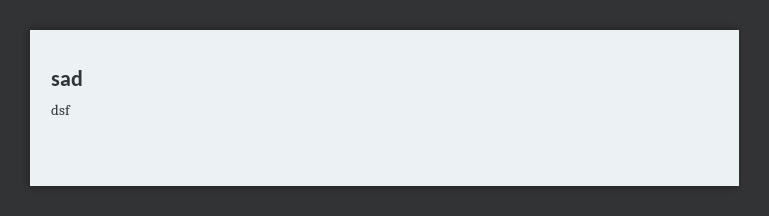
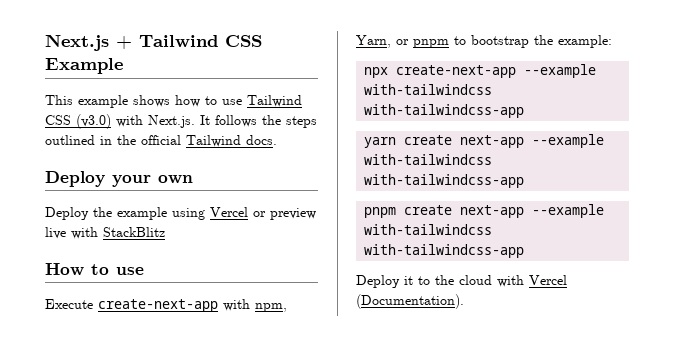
- sad
- dsf
+ Next.js + Tailwind CSS Example
+ This example shows how to use Tailwind CSS (v3.0) with Next.js. It follows the steps outlined in the official Tailwind docs.
+ Deploy your own
+ Deploy the example using Vercel or preview live with StackBlitz
+ How to use
+ Execute create-next-app with npm, Yarn, or pnpm to bootstrap the example:
+ npx create-next-app --example with-tailwindcss with-tailwindcss-app
+ yarn create next-app --example with-tailwindcss with-tailwindcss-app
+ pnpm create next-app --example with-tailwindcss with-tailwindcss-app
+ Deploy it to the cloud with Vercel (Documentation).

